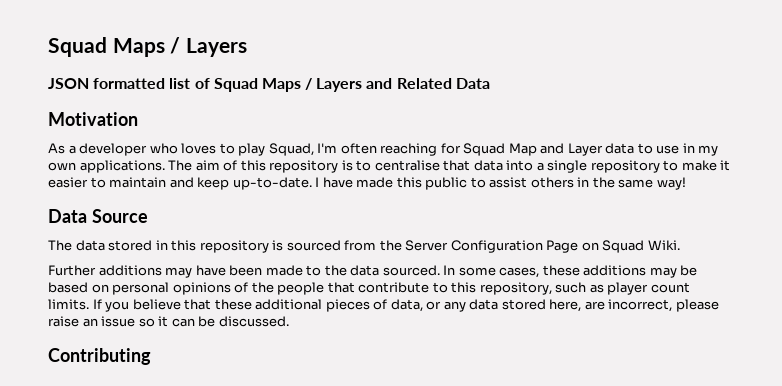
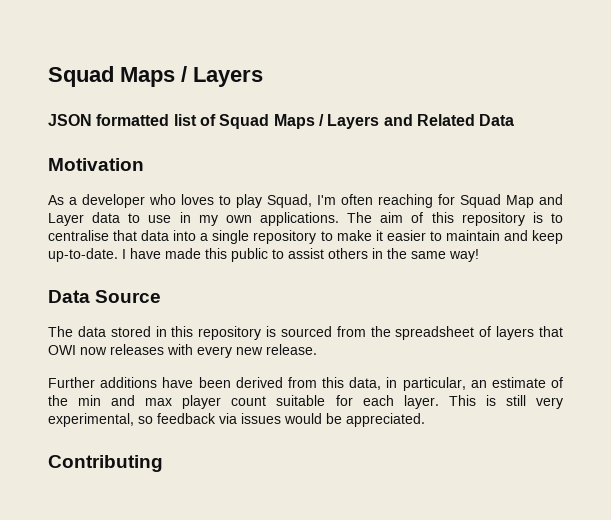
- The data stored in this repository is sourced from the Server Configuration Page on Squad Wiki.
+ The data stored in this repository is sourced from the spreadsheet of layers that OWI now releases with every new release.
- Further additions may have been made to the data sourced. In some cases, these additions may be based on personal opinions of the people that contribute to this repository, such as player count limits. If you believe that these additional pieces of data, or any data stored here, are incorrect, please raise an issue so it can be discussed.
+ Further additions have been derived from this data, in particular, an estimate of the min and max player count suitable for each layer. This is still very experimental, so feedback via issues would be appreciated.

